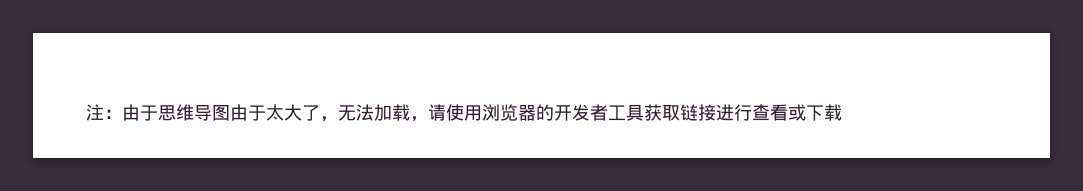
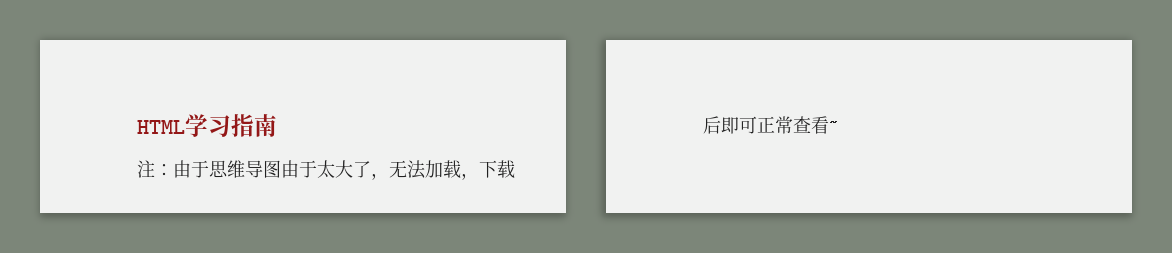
+ HTML学习指南
- 注：由于思维导图由于太大了，无法加载，请使用浏览器的开发者工具获取链接进行查看或下载
+ 注：由于思维导图由于太大了，无法加载，下载后即可正常查看~

